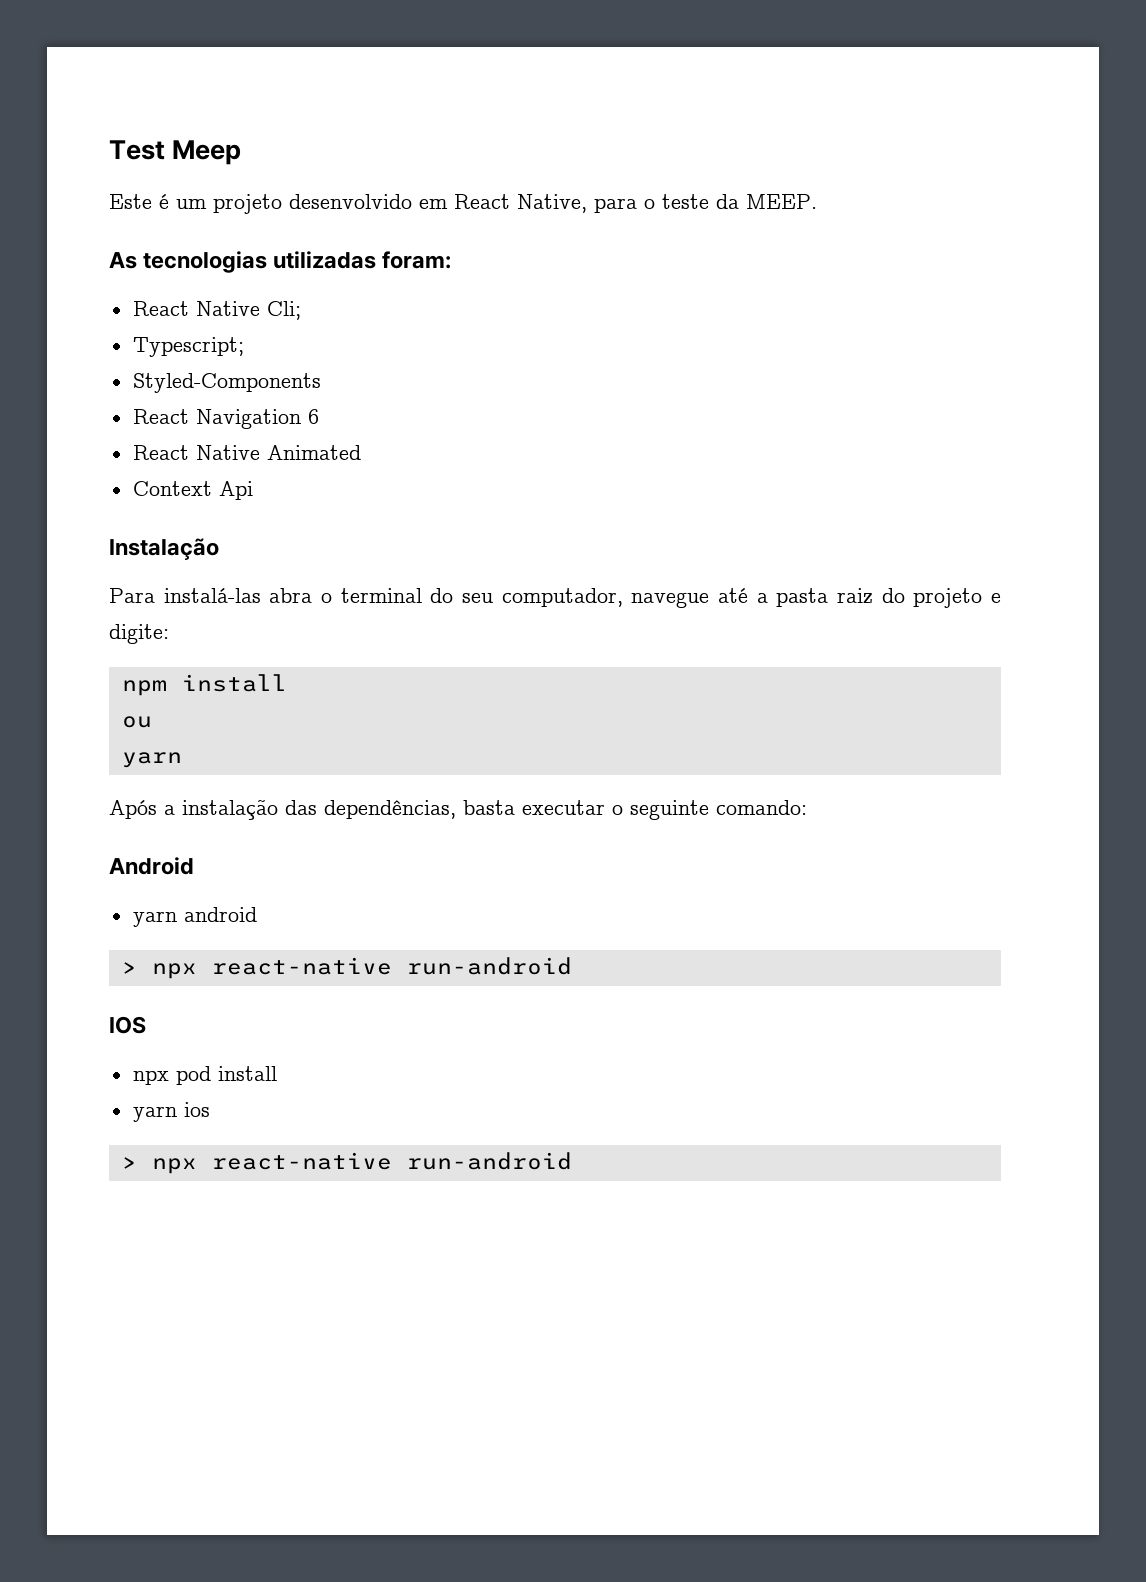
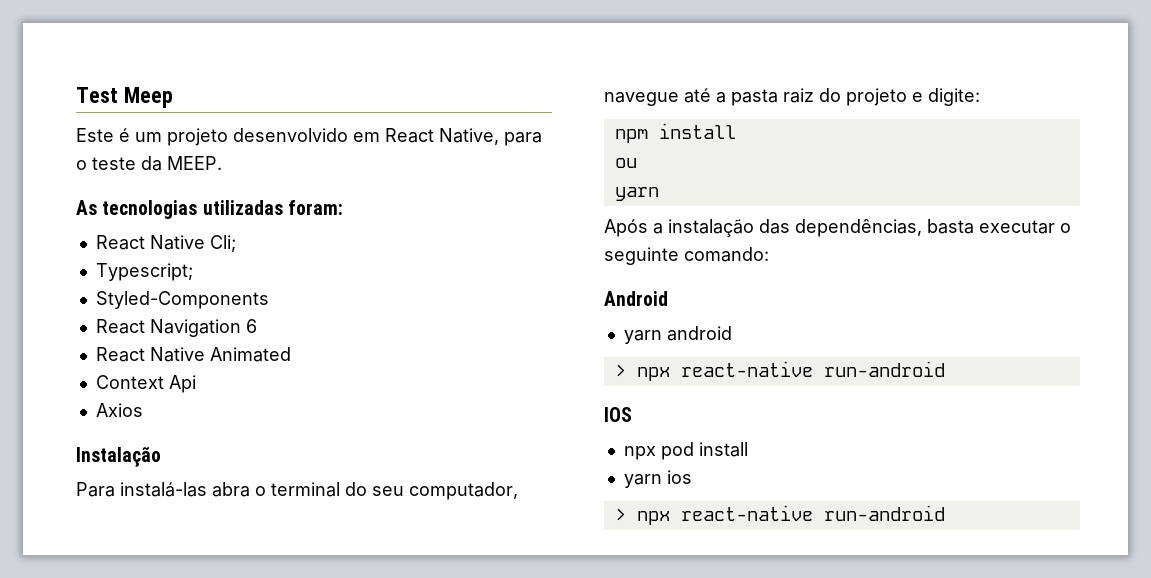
+ Axios

